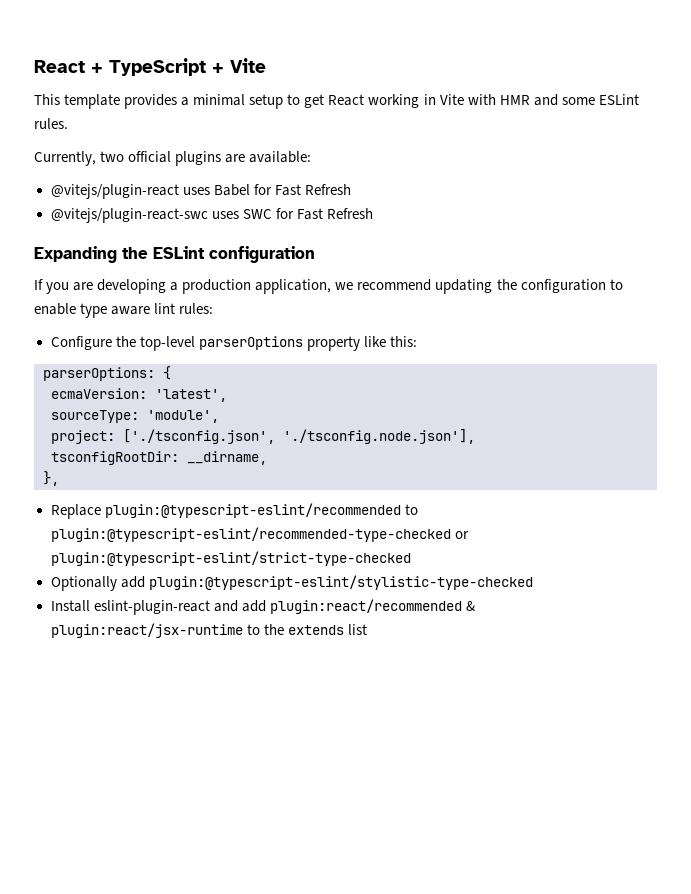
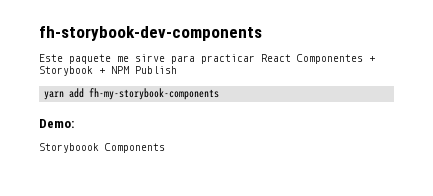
- React + TypeScript + Vite
- This template provides a minimal setup to get React working in Vite with HMR and some ESLint rules.
- Currently, two official plugins are available:
- @vitejs/plugin-react uses Babel for Fast Refresh
- @vitejs/plugin-react-swc uses SWC for Fast Refresh
- Expanding the ESLint configuration
- If you are developing a production application, we recommend updating the configuration to enable type aware lint rules:
- Configure the top-level parserOptions property like this:
- parserOptions: {
- ecmaVersion: 'latest',
- sourceType: 'module',
- project: ['./tsconfig.json', './tsconfig.node.json'],
- tsconfigRootDir: __dirname,
- },
- Replace plugin:@typescript-eslint/recommended to plugin:@typescript-eslint/recommended-type-checked or plugin:@typescript-eslint/strict-type-checked
- Optionally add plugin:@typescript-eslint/stylistic-type-checked
- Install eslint-plugin-react and add plugin:react/recommended & plugin:react/jsx-runtime to the extends list
+ fh-storybook-dev-components
+ Este paquete me sirve para practicar React Componentes + Storybook + NPM Publish
+ yarn add fh-my-storybook-components
+ Demo:
+ Storyboook Components

